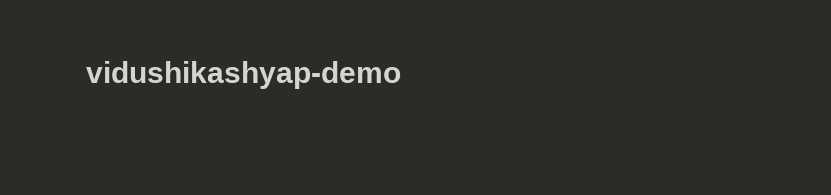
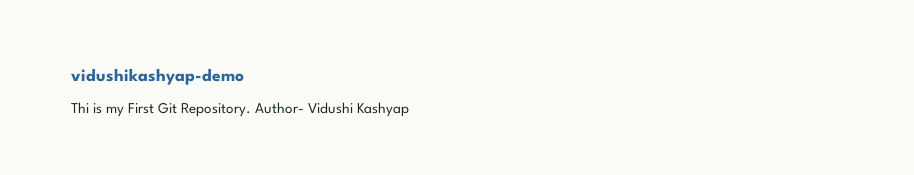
+ Thi is my First Git Repository. Author- Vidushi Kashyap

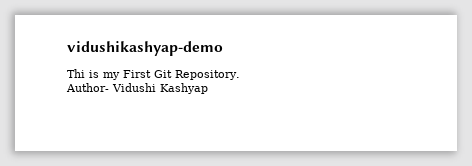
- Thi is my First Git Repository. Author- Vidushi Kashyap
+ Thi is my First Git Repository.
+ Author- Vidushi Kashyap

